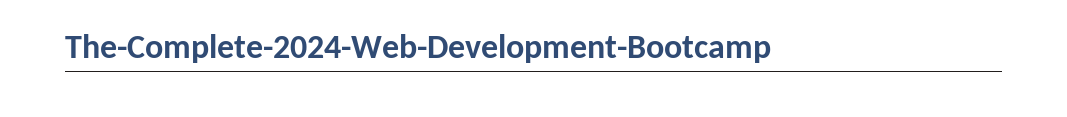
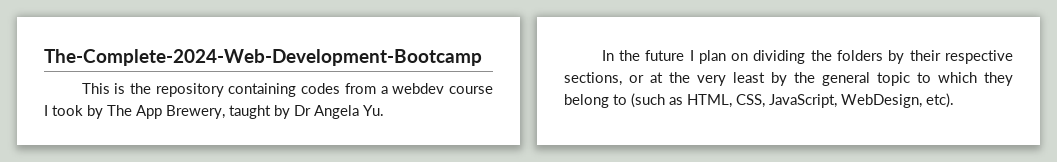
+ This is the repository containing codes from a webdev course I took by The App Brewery, taught by Dr Angela Yu.
+ In the future I plan on dividing the folders by their respective sections, or at the very least by the general topic to which they belong to (such as HTML, CSS, JavaScript, WebDesign, etc).

